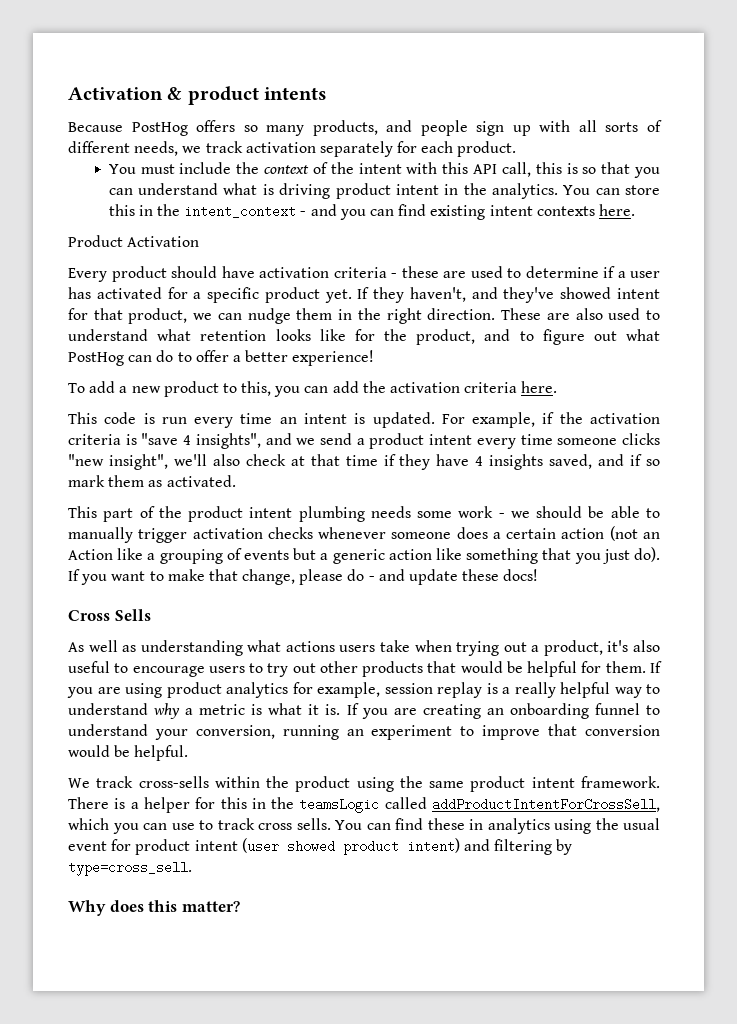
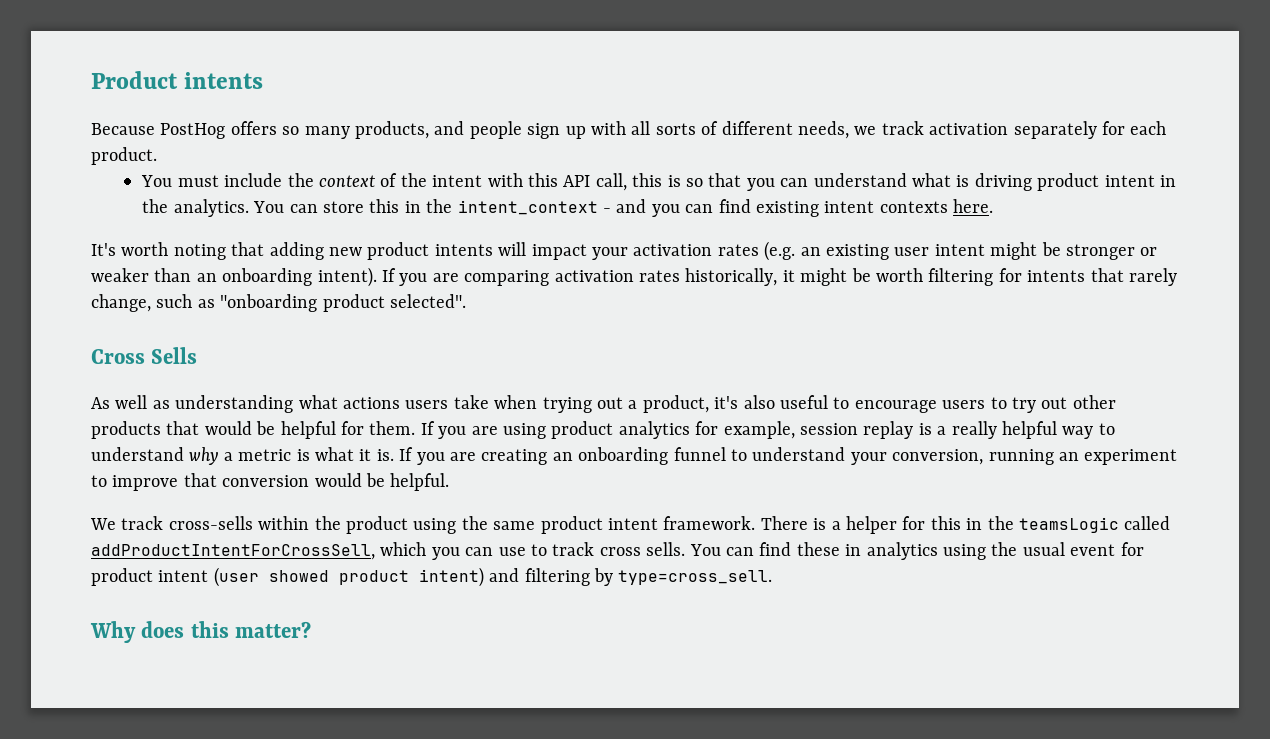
- Activation & product intents
+ Product intents
- Product Activation
- Every product should have activation criteria - these are used to determine if a user has activated for a specific product yet. If they haven't, and they've showed intent for that product, we can nudge them in the right direction. These are also used to understand what retention looks like for the product, and to figure out what PostHog can do to offer a better experience!
- To add a new product to this, you can add the activation criteria here.
- This code is run every time an intent is updated. For example, if the activation criteria is "save 4 insights", and we send a product intent every time someone clicks "new insight", we'll also check at that time if they have 4 insights saved, and if so mark them as activated.
- This part of the product intent plumbing needs some work - we should be able to manually trigger activation checks whenever someone does a certain action (not an Action like a grouping of events but a generic action like something that you just do). If you want to make that change, please do - and update these docs!
+ It's worth noting that adding new product intents will impact your activation rates (e.g. an existing user intent might be stronger or weaker than an onboarding intent). If you are comparing activation rates historically, it might be worth filtering for intents that rarely change, such as "onboarding product selected".

